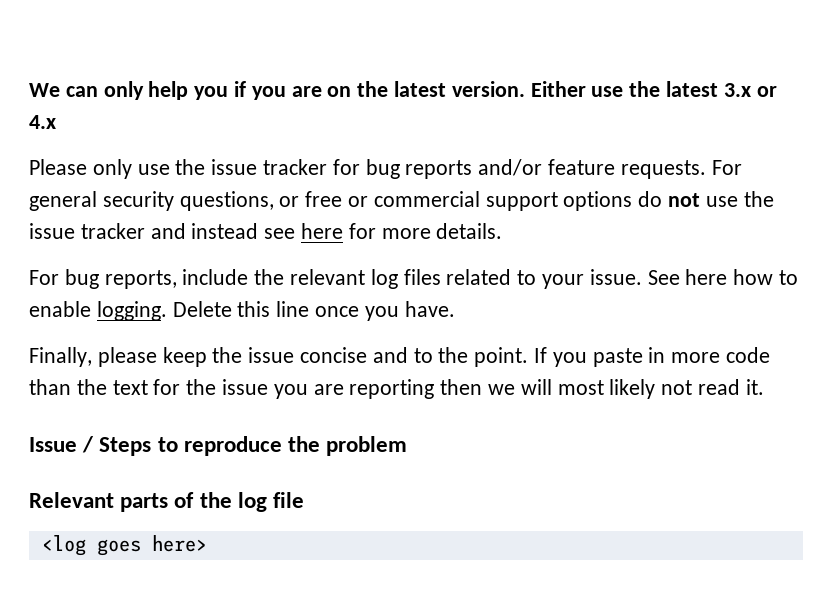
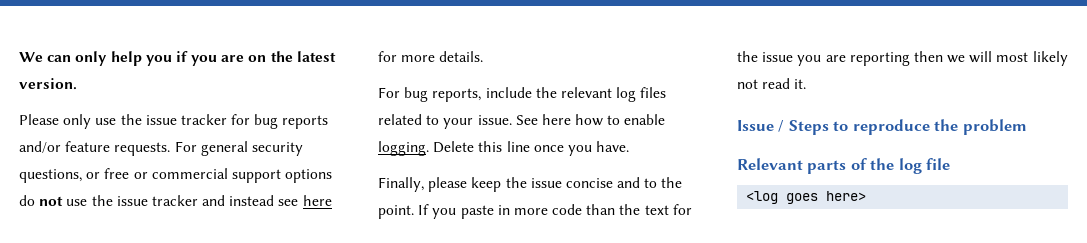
- Either use the latest 3.x or 4.x

